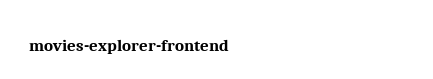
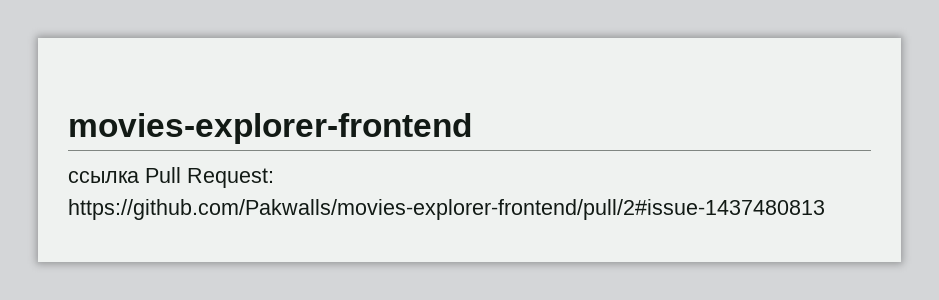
+ ссылка Pull Request: https://github.com/Pakwalls/movies-explorer-frontend/pull/2#issue-1437480813

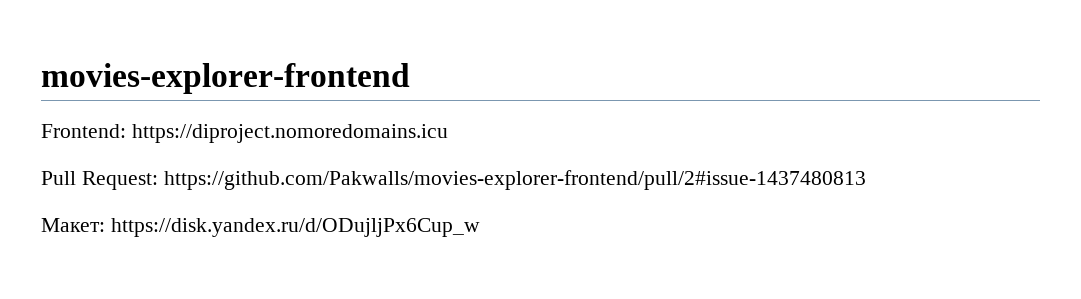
- ссылка Pull Request: https://github.com/Pakwalls/movies-explorer-frontend/pull/2#issue-1437480813
+ Frontend: https://diproject.nomoredomains.icu
+ Pull Request: https://github.com/Pakwalls/movies-explorer-frontend/pull/2#issue-1437480813
+ Макет: https://disk.yandex.ru/d/ODujljPx6Cup_w

